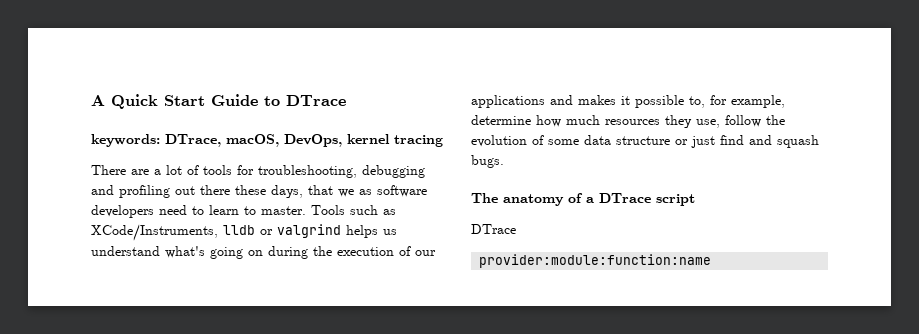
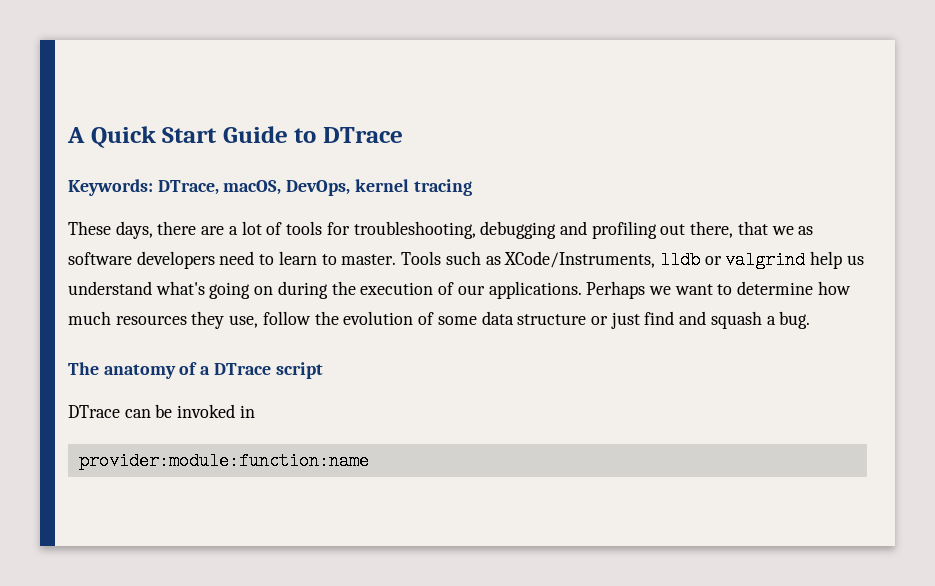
- keywords: DTrace, macOS, DevOps, kernel tracing
+ Keywords: DTrace, macOS, DevOps, kernel tracing
- There are a lot of tools for troubleshooting, debugging and profiling out there these days, that we as software developers need to learn to master.
+ These days, there are a lot of tools for troubleshooting, debugging and profiling out there, that we as software developers need to learn to master.
- Tools such as XCode/Instruments, lldb or valgrind helps us understand what's going on during the execution of our applications and makes it possible to, for example, determine how much resources they use, follow the evolution of some data structure or just find and squash bugs.
+ Tools such as XCode/Instruments, lldb or valgrind help us understand what's going on during the execution of our applications. Perhaps we want to determine how much resources they use, follow the evolution of some data structure or just find and squash a bug.
  The anatomy of a DTrace script
- DTrace
+ DTrace can be invoked in

